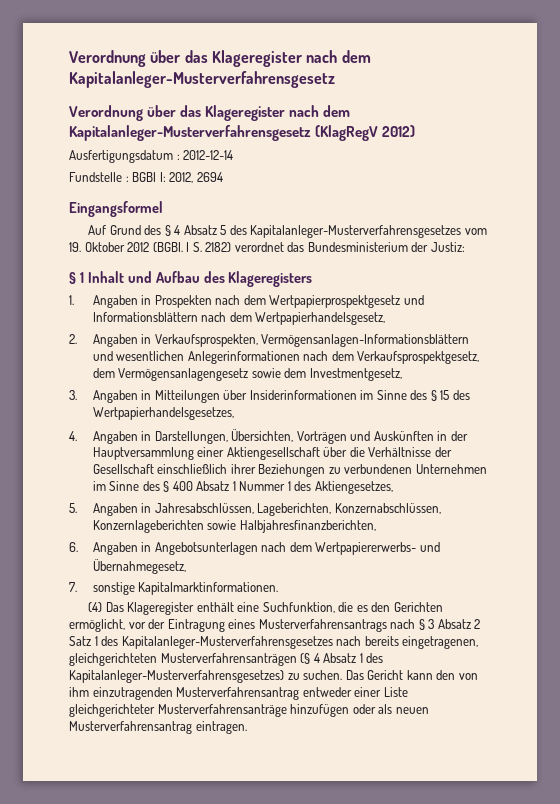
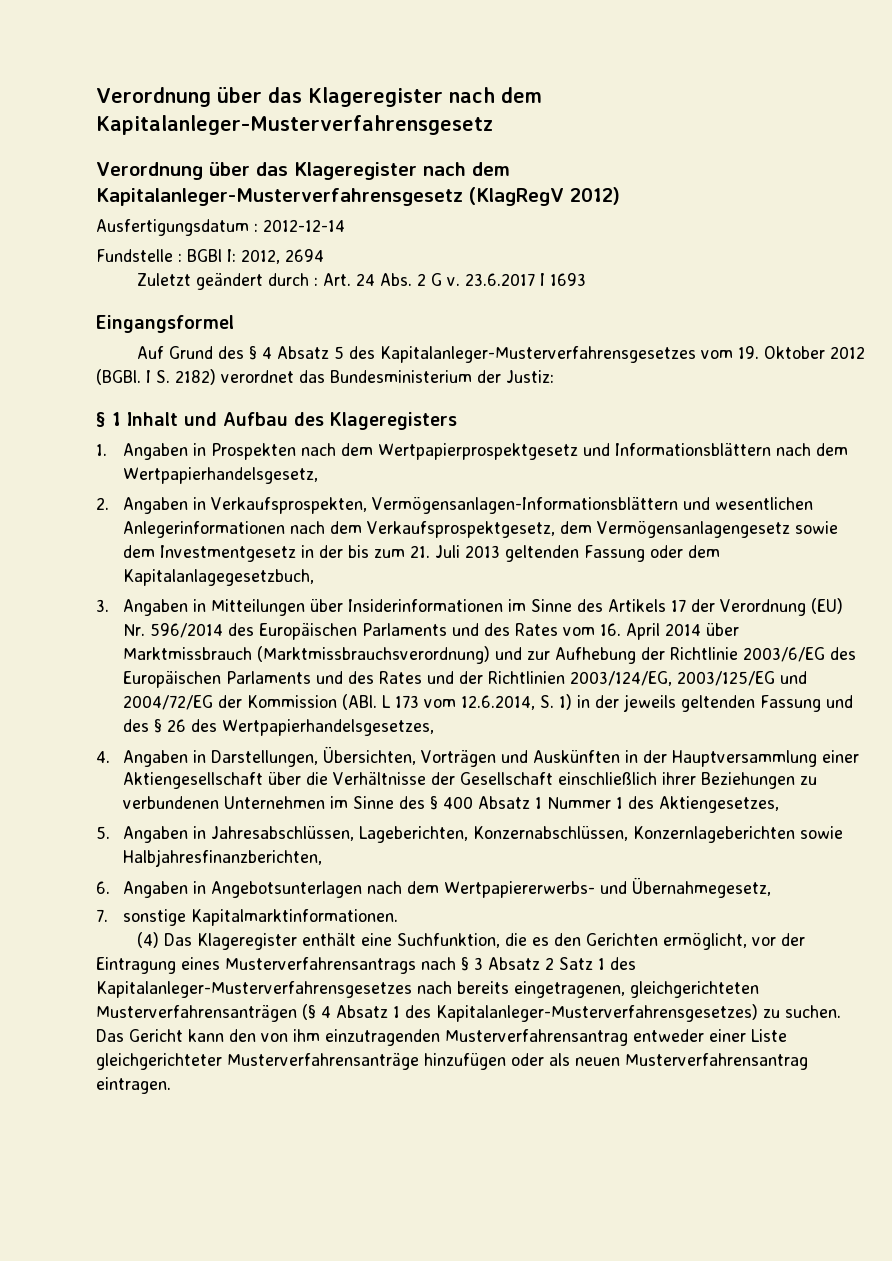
+ Zuletzt geändert durch : Art. 24 Abs. 2 G v. 23.6.2017 I 1693
- 2. Angaben in Verkaufsprospekten, Vermögensanlagen-Informationsblättern und wesentlichen Anlegerinformationen nach dem Verkaufsprospektgesetz, dem Vermögensanlagengesetz sowie dem Investmentgesetz,
+ 2. Angaben in Verkaufsprospekten, Vermögensanlagen-Informationsblättern und wesentlichen Anlegerinformationen nach dem Verkaufsprospektgesetz, dem Vermögensanlagengesetz sowie dem Investmentgesetz in der bis zum 21. Juli 2013 geltenden Fassung oder dem Kapitalanlagegesetzbuch,
- 3. Angaben in Mitteilungen über Insiderinformationen im Sinne des § 15 des Wertpapierhandelsgesetzes,
+ 3. Angaben in Mitteilungen über Insiderinformationen im Sinne des Artikels 17 der Verordnung (EU) Nr. 596/2014 des Europäischen Parlaments und des Rates vom 16. April 2014 über Marktmissbrauch (Marktmissbrauchsverordnung) und zur Aufhebung der Richtlinie 2003/6/EG des Europäischen Parlaments und des Rates und der Richtlinien 2003/124/EG, 2003/125/EG und 2004/72/EG der Kommission (ABl. L 173 vom 12.6.2014, S. 1) in der jeweils geltenden Fassung und des § 26 des Wertpapierhandelsgesetzes,

